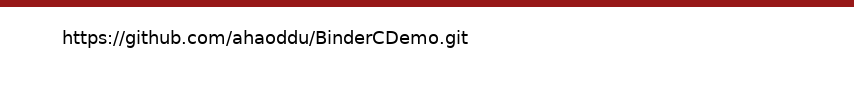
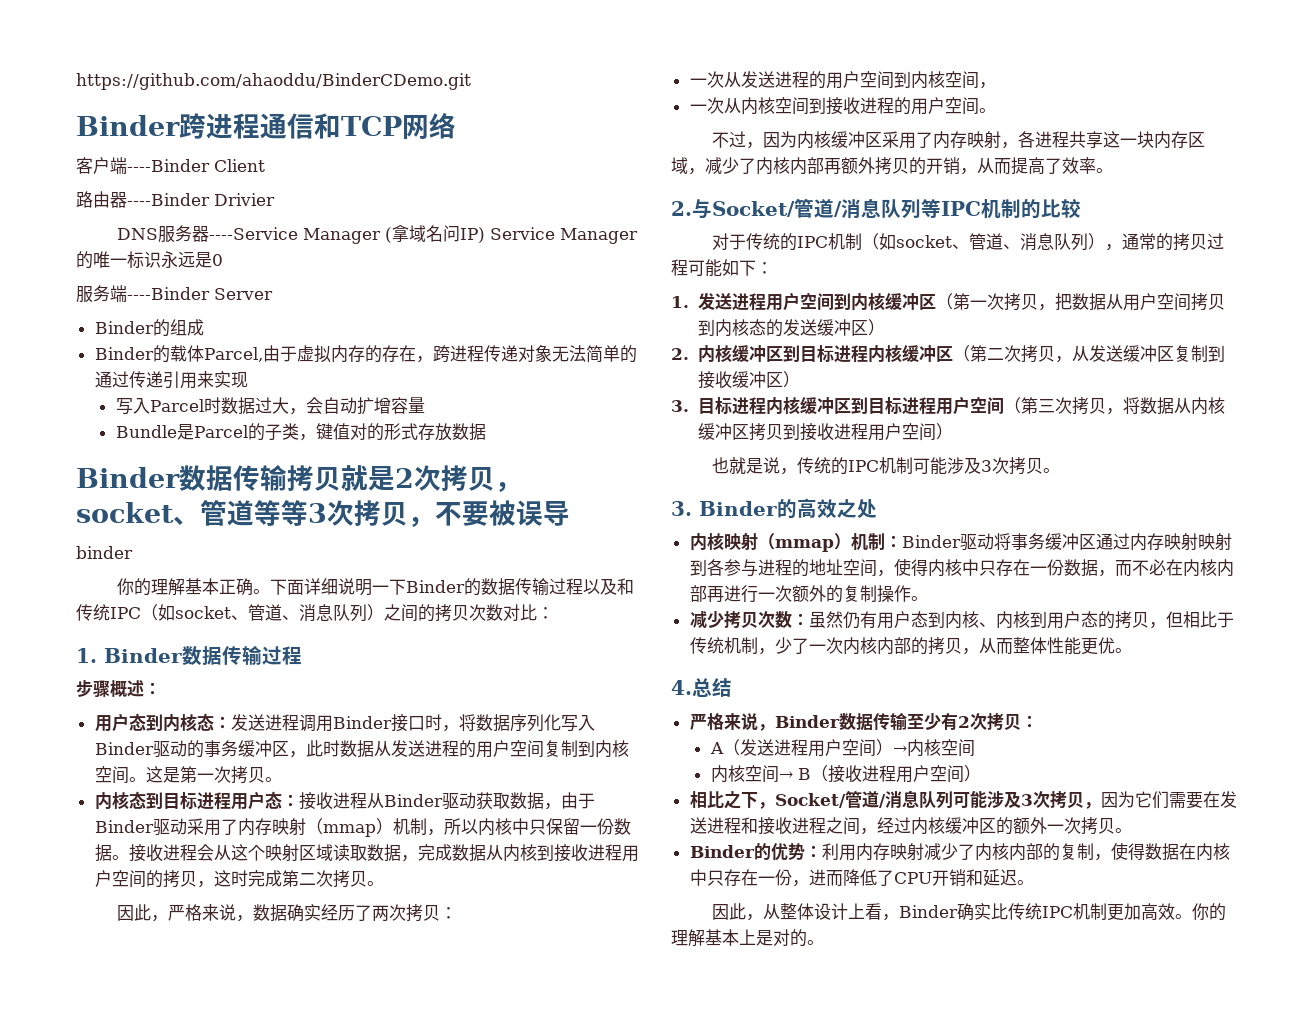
+ Binder跨进程通信和TCP网络
+ 客户端----Binder Client
+ 路由器----Binder Drivier
+ DNS服务器----Service Manager (拿域名问IP) Service Manager的唯一标识永远是0
+ 服务端----Binder Server
+ Binder的组成
+ Binder的载体Parcel,由于虚拟内存的存在，跨进程传递对象无法简单的通过传递引用来实现
+ 写入Parcel时数据过大，会自动扩增容量
+ Bundle是Parcel的子类，键值对的形式存放数据
+ Binder数据传输拷贝就是2次拷贝，socket、管道等等3次拷贝，不要被误导
+ binder
+ 你的理解基本正确。下面详细说明一下Binder的数据传输过程以及和传统IPC（如socket、管道、消息队列）之间的拷贝次数对比：
+ 1. Binder数据传输过程
+ 步骤概述：
+ 用户态到内核态：发送进程调用Binder接口时，将数据序列化写入Binder驱动的事务缓冲区，此时数据从发送进程的用户空间复制到内核空间。这是第一次拷贝。
+ 内核态到目标进程用户态：接收进程从Binder驱动获取数据，由于Binder驱动采用了内存映射（mmap）机制，所以内核中只保留一份数据。接收进程会从这个映射区域读取数据，完成数据从内核到接收进程用户空间的拷贝，这时完成第二次拷贝。
+ 因此，严格来说，数据确实经历了两次拷贝：
+ 一次从发送进程的用户空间到内核空间，
+ 一次从内核空间到接收进程的用户空间。
+ 不过，因为内核缓冲区采用了内存映射，各进程共享这一块内存区域，减少了内核内部再额外拷贝的开销，从而提高了效率。
+ 2.与Socket/管道/消息队列等IPC机制的比较
+ 对于传统的IPC机制（如socket、管道、消息队列），通常的拷贝过程可能如下：
+ 1.发送进程用户空间到内核缓冲区（第一次拷贝，把数据从用户空间拷贝到内核态的发送缓冲区）
+ 2.内核缓冲区到目标进程内核缓冲区（第二次拷贝，从发送缓冲区复制到接收缓冲区）
+ 3.目标进程内核缓冲区到目标进程用户空间（第三次拷贝，将数据从内核缓冲区拷贝到接收进程用户空间）
+ 也就是说，传统的IPC机制可能涉及3次拷贝。
+ 3. Binder的高效之处
+ 内核映射（mmap）机制：Binder驱动将事务缓冲区通过内存映射映射到各参与进程的地址空间，使得内核中只存在一份数据，而不必在内核内部再进行一次额外的复制操作。
+ 减少拷贝次数：虽然仍有用户态到内核、内核到用户态的拷贝，但相比于传统机制，少了一次内核内部的拷贝，从而整体性能更优。
+ 4.总结
+ 严格来说，Binder数据传输至少有2次拷贝：
+ A（发送进程用户空间）→内核空间
+ 内核空间→ B（接收进程用户空间）
+ 相比之下，Socket/管道/消息队列可能涉及3次拷贝，因为它们需要在发送进程和接收进程之间，经过内核缓冲区的额外一次拷贝。
+ Binder的优势：利用内存映射减少了内核内部的复制，使得数据在内核中只存在一份，进而降低了CPU开销和延迟。
+ 因此，从整体设计上看，Binder确实比传统IPC机制更加高效。你的理解基本上是对的。

